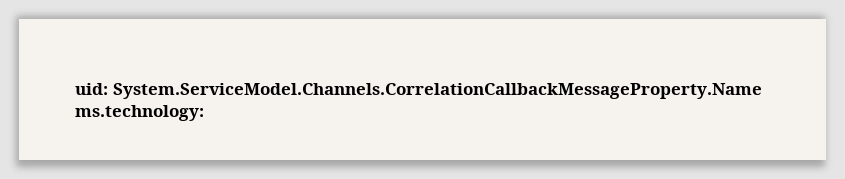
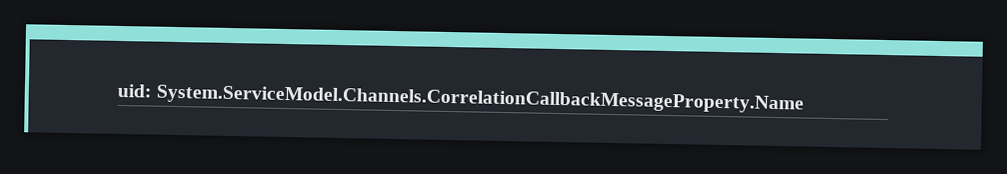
- uid: System.ServiceModel.Channels.CorrelationCallbackMessageProperty.Name ms.technology:
+ uid: System.ServiceModel.Channels.CorrelationCallbackMessageProperty.Name

